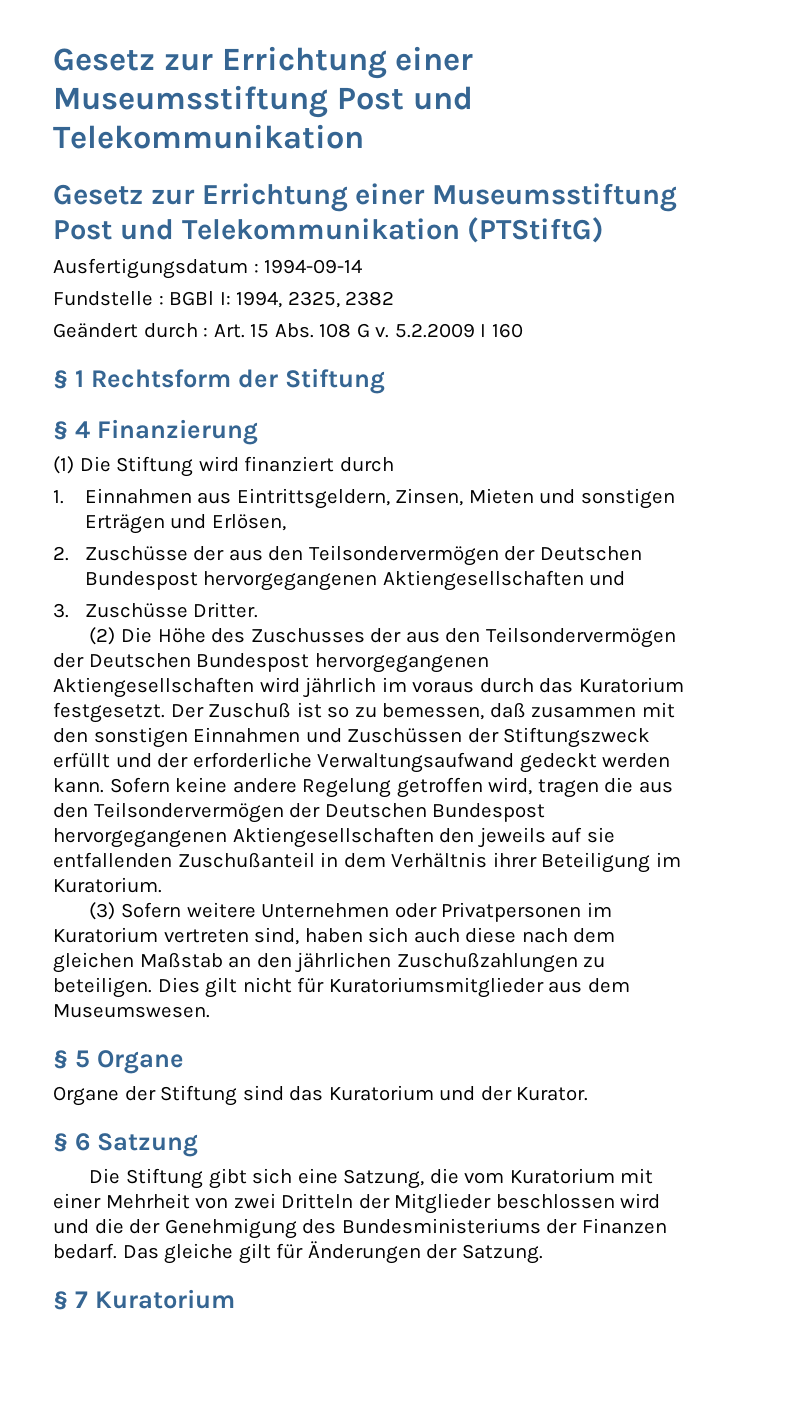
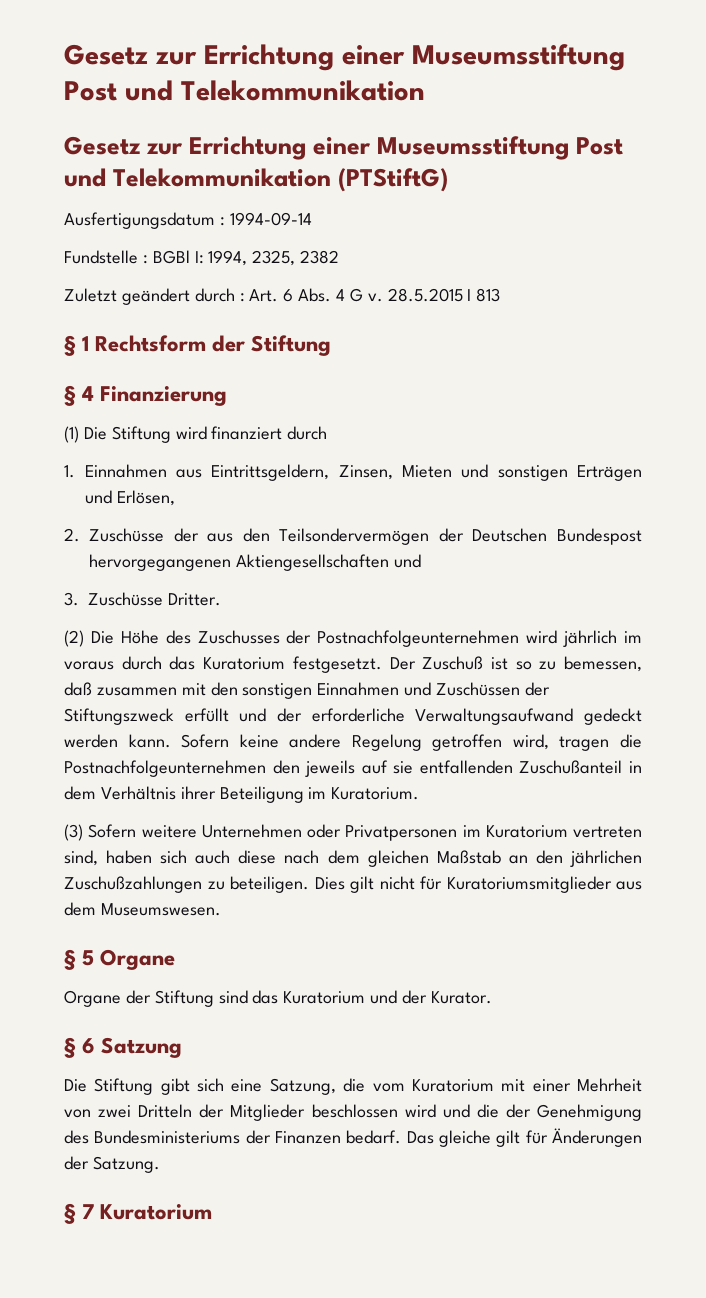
- Geändert durch : Art. 15 Abs. 108 G v. 5.2.2009 I 160
+ Zuletzt geändert durch : Art. 6 Abs. 4 G v. 28.5.2015 I 813
- (2) Die Höhe des Zuschusses der aus den Teilsondervermögen der Deutschen Bundespost hervorgegangenen Aktiengesellschaften wird jährlich im voraus durch das Kuratorium festgesetzt.
+ (2) Die Höhe des Zuschusses der Postnachfolgeunternehmen wird jährlich im voraus durch das Kuratorium festgesetzt.
- Sofern keine andere Regelung getroffen wird, tragen die aus den Teilsondervermögen der Deutschen Bundespost hervorgegangenen Aktiengesellschaften den jeweils auf sie entfallenden Zuschußanteil in dem Verhältnis ihrer Beteiligung im Kuratorium.
+ Sofern keine andere Regelung getroffen wird, tragen die Postnachfolgeunternehmen den jeweils auf sie entfallenden Zuschußanteil in dem Verhältnis ihrer Beteiligung im Kuratorium.

